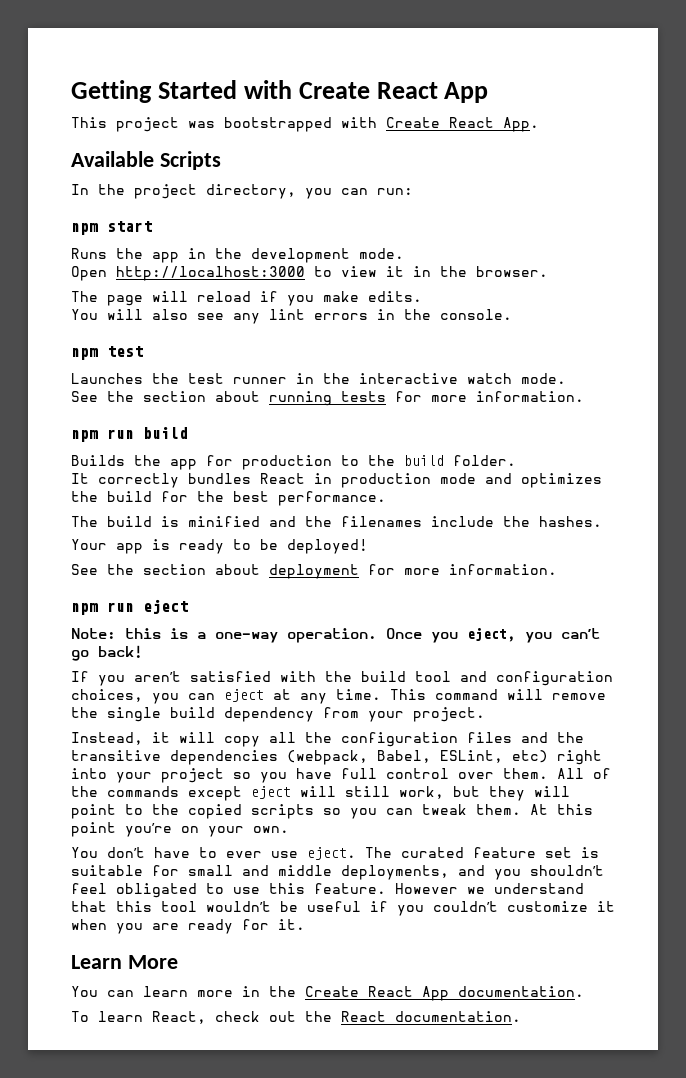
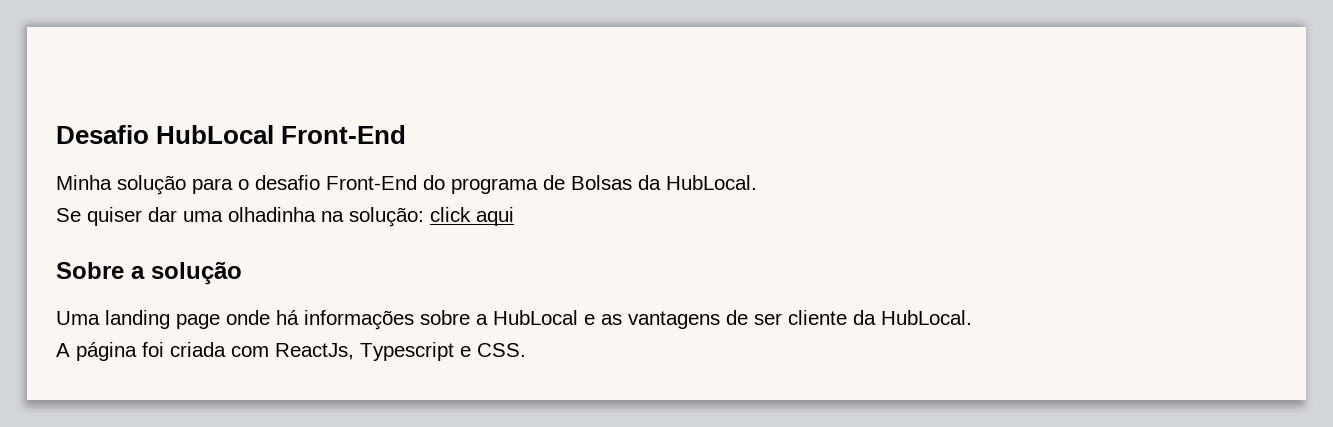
- Getting Started with Create React App
- This project was bootstrapped with Create React App.
- Available Scripts
- In the project directory, you can run:
- npm start
- Runs the app in the development mode.
- Open http://localhost:3000 to view it in the browser.
- The page will reload if you make edits.
- You will also see any lint errors in the console.
- npm test
- Launches the test runner in the interactive watch mode.
- See the section about running tests for more information.
- npm run build
- Builds the app for production to the build folder.
- It correctly bundles React in production mode and optimizes the build for the best performance.
- The build is minified and the filenames include the hashes.
- Your app is ready to be deployed!
- See the section about deployment for more information.
- npm run eject
- Note: this is a one-way operation. Once you eject, you can’t go back!
- If you aren’t satisfied with the build tool and configuration choices, you can eject at any time. This command will remove the single build dependency from your project.
- Instead, it will copy all the configuration files and the transitive dependencies (webpack, Babel, ESLint, etc) right into your project so you have full control over them. All of the commands except eject will still work, but they will point to the copied scripts so you can tweak them. At this point you’re on your own.
- You don’t have to ever use eject. The curated feature set is suitable for small and middle deployments, and you shouldn’t feel obligated to use this feature. However we understand that this tool wouldn’t be useful if you couldn’t customize it when you are ready for it.
- Learn More
- You can learn more in the Create React App documentation.
- To learn React, check out the React documentation.
+ Desafio HubLocal Front-End
+ Minha solução para o desafio Front-End do programa de Bolsas da HubLocal.
+ Se quiser dar uma olhadinha na solução: click aqui
+ Sobre a solução
+ Uma landing page onde há informações sobre a HubLocal e as vantagens de ser cliente da HubLocal.
+ A página foi criada com ReactJs, Typescript e CSS.

